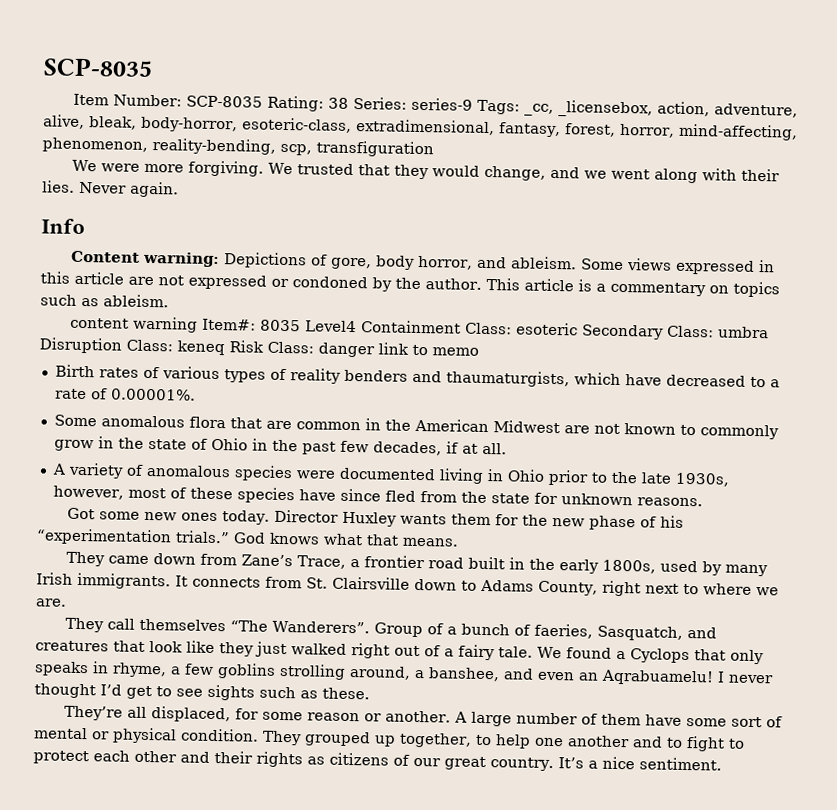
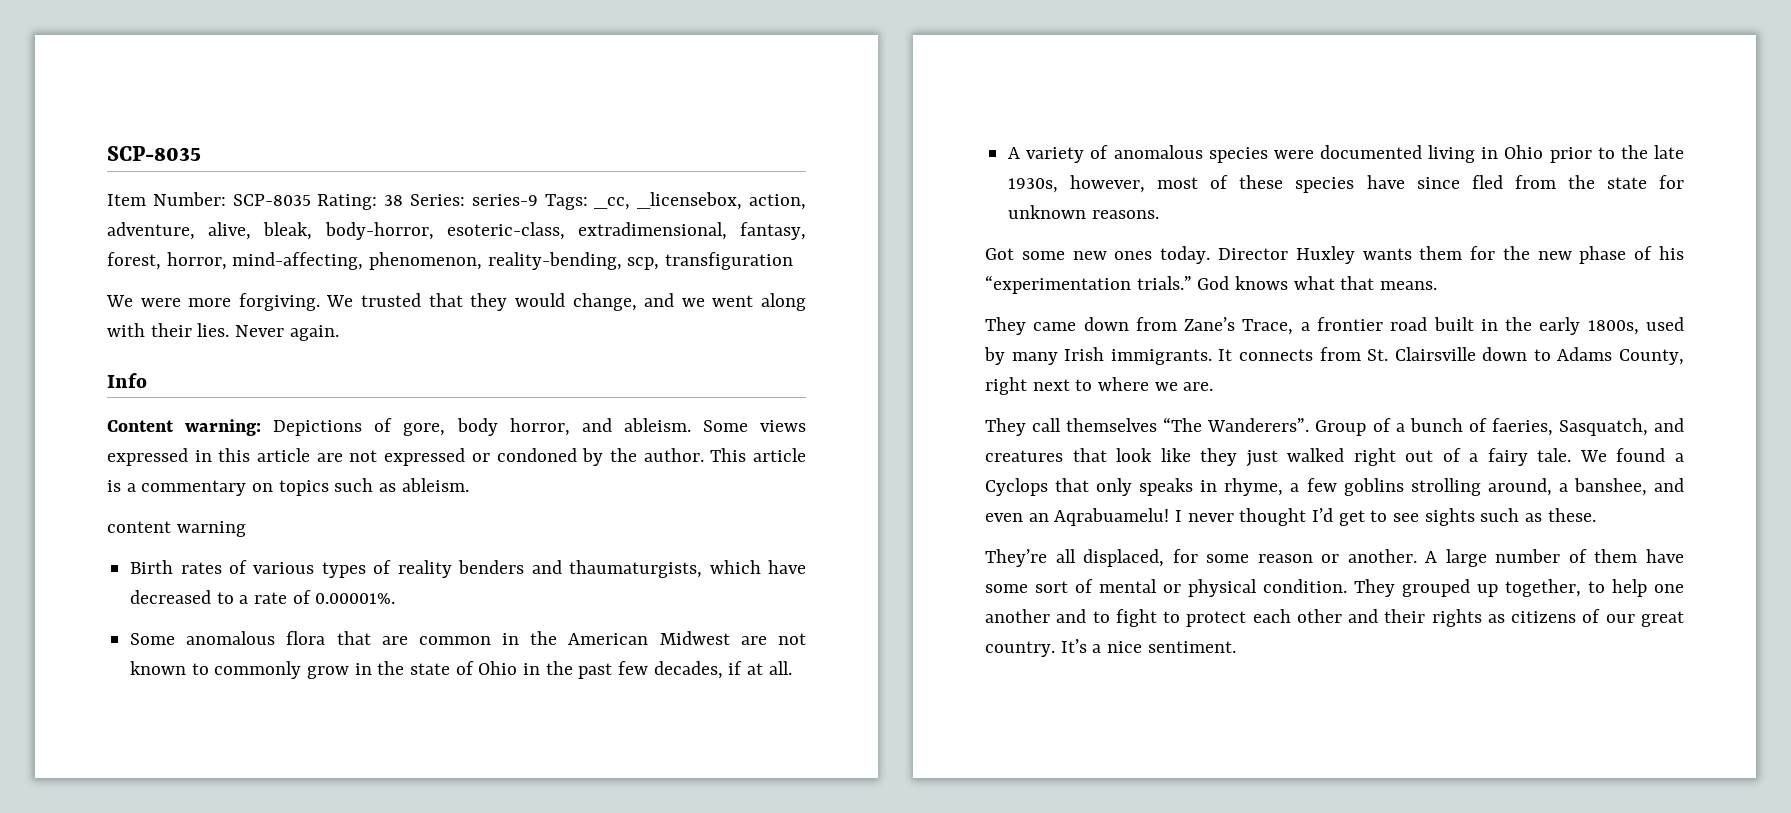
- content warning Item#: 8035 Level4 Containment Class: esoteric Secondary Class: umbra Disruption Class: keneq Risk Class: danger link to memo
+ content warning

